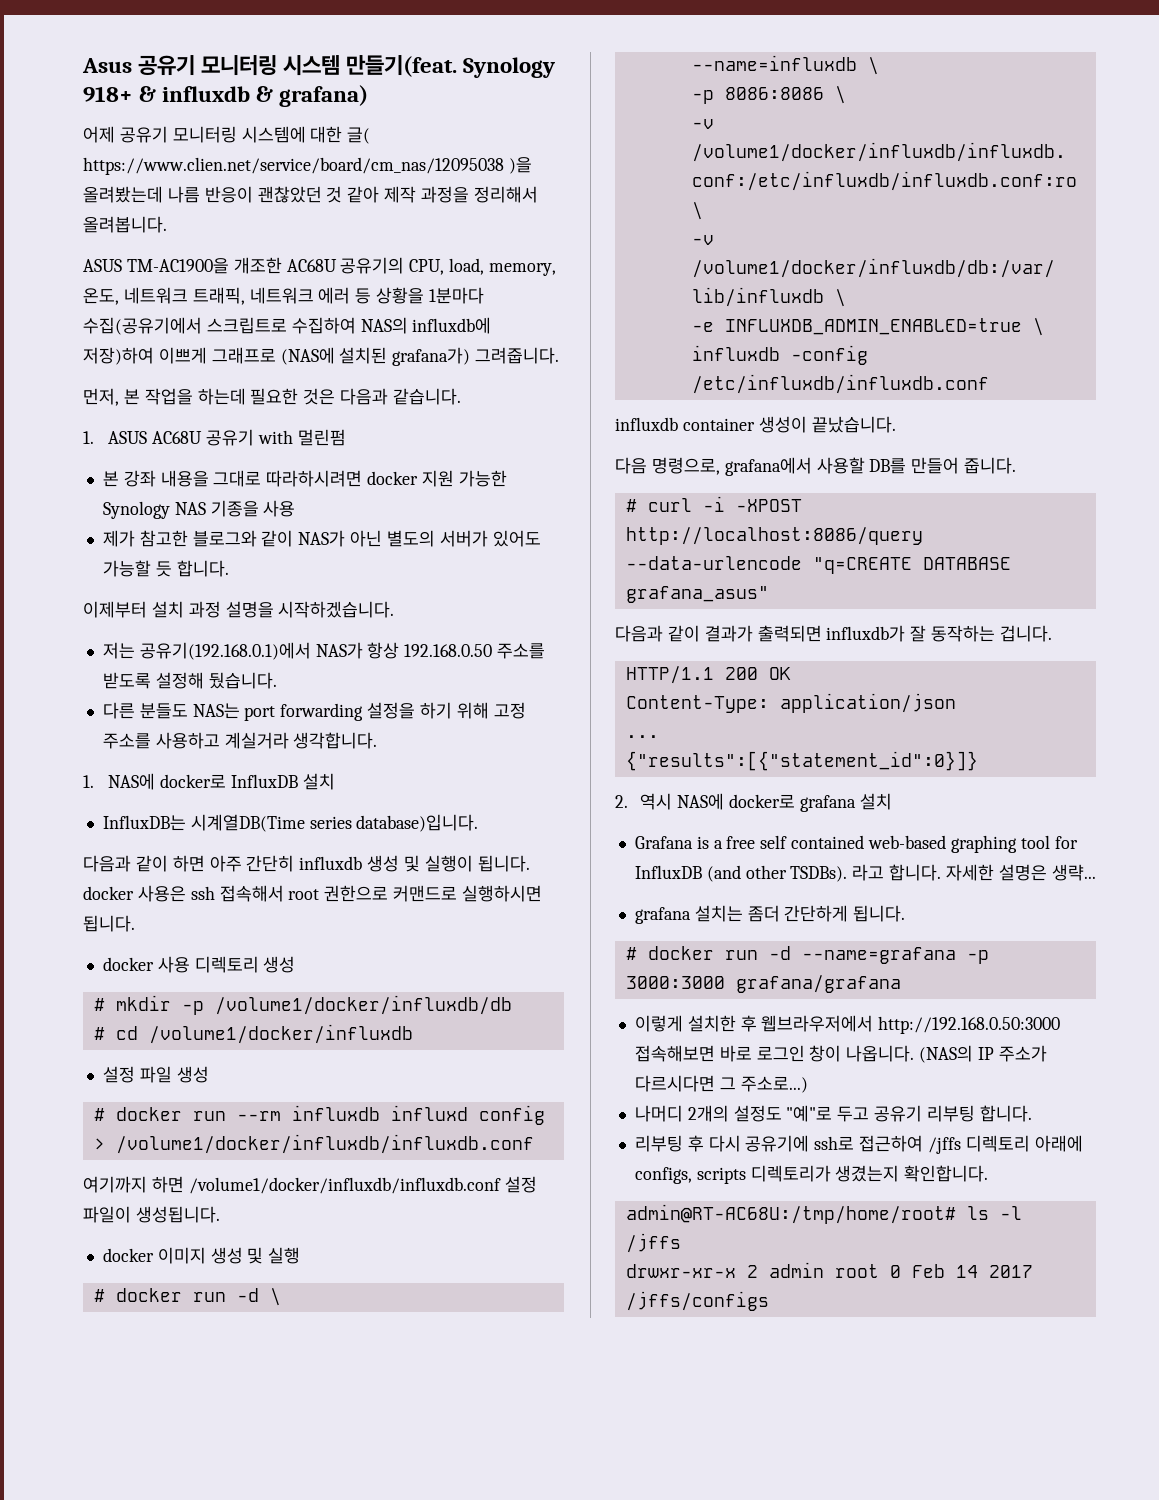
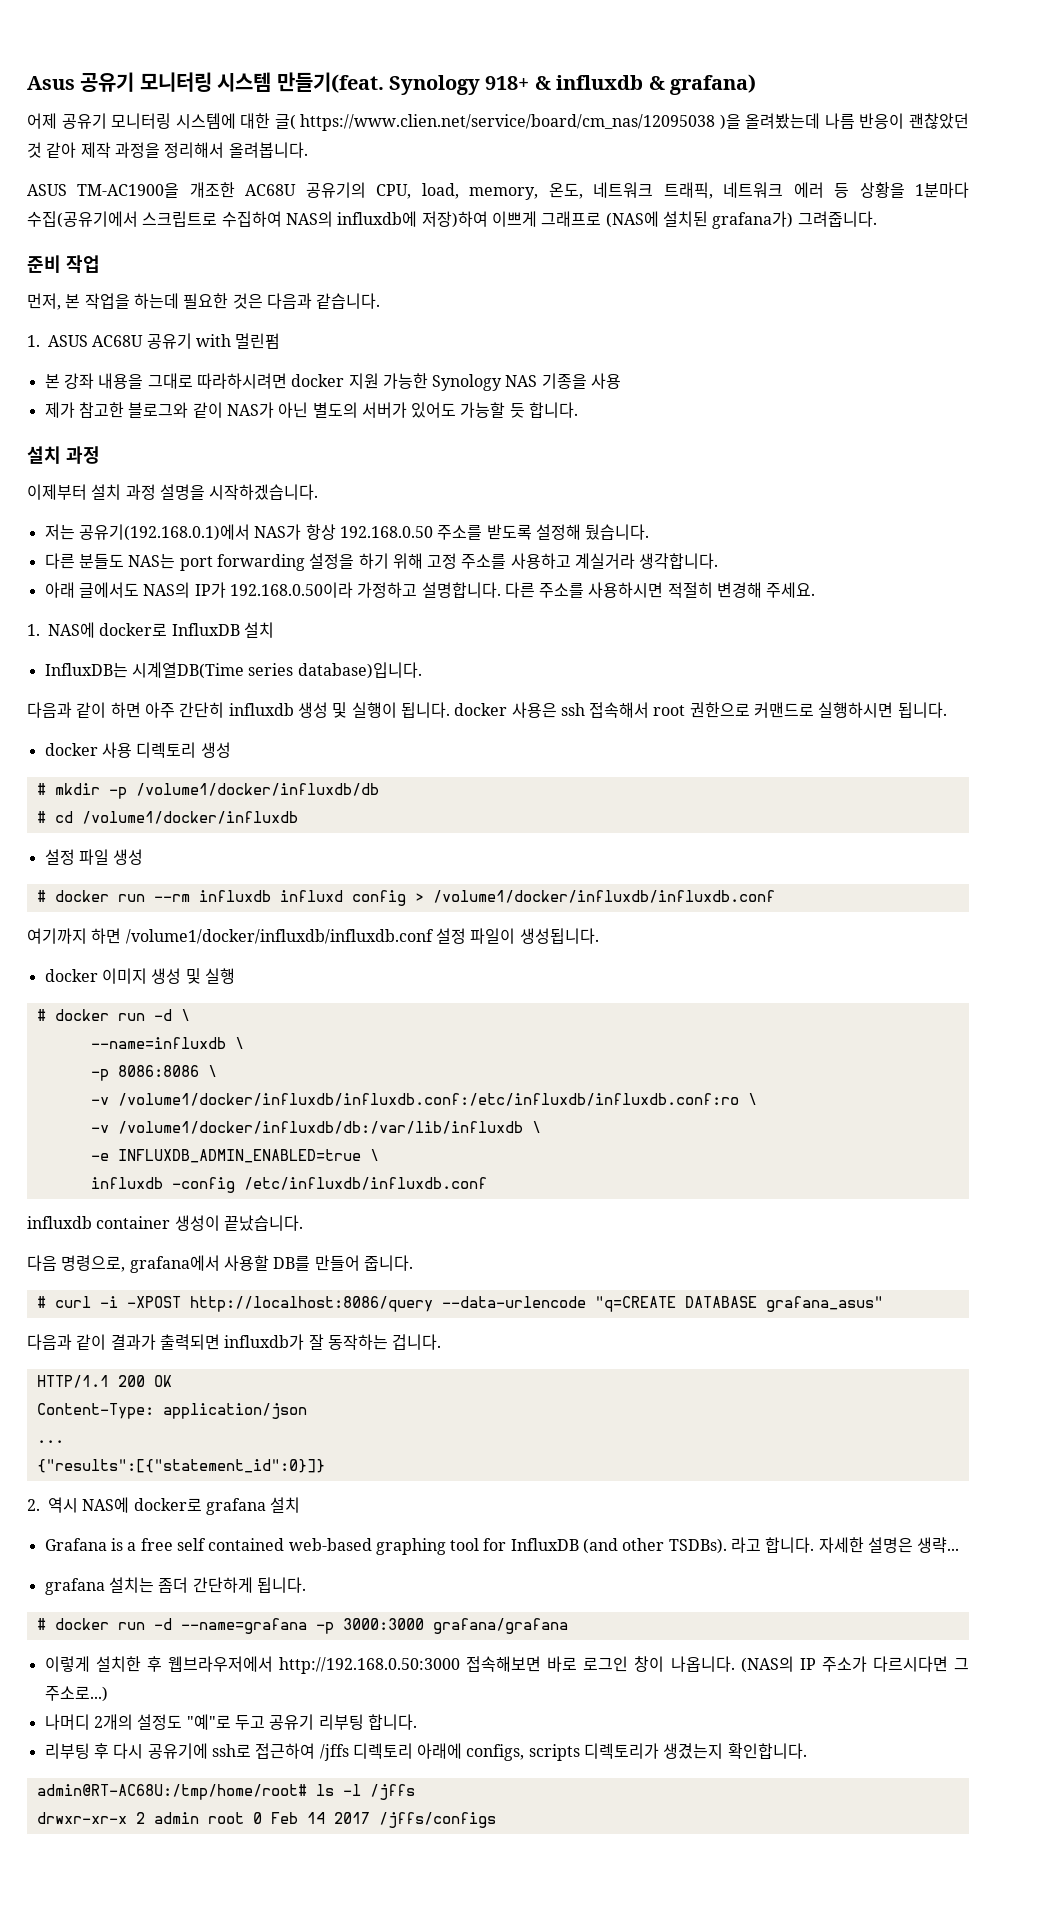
+ 준비 작업
  제가 참고한 블로그와 같이 NAS가 아닌 별도의 서버가 있어도 가능할 듯 합니다.
+ 설치 과정
+ 아래 글에서도 NAS의 IP가 192.168.0.50이라 가정하고 설명합니다. 다른 주소를 사용하시면 적절히 변경해 주세요.

